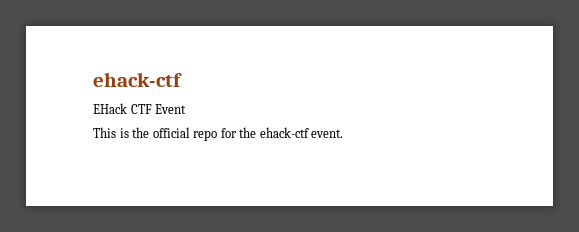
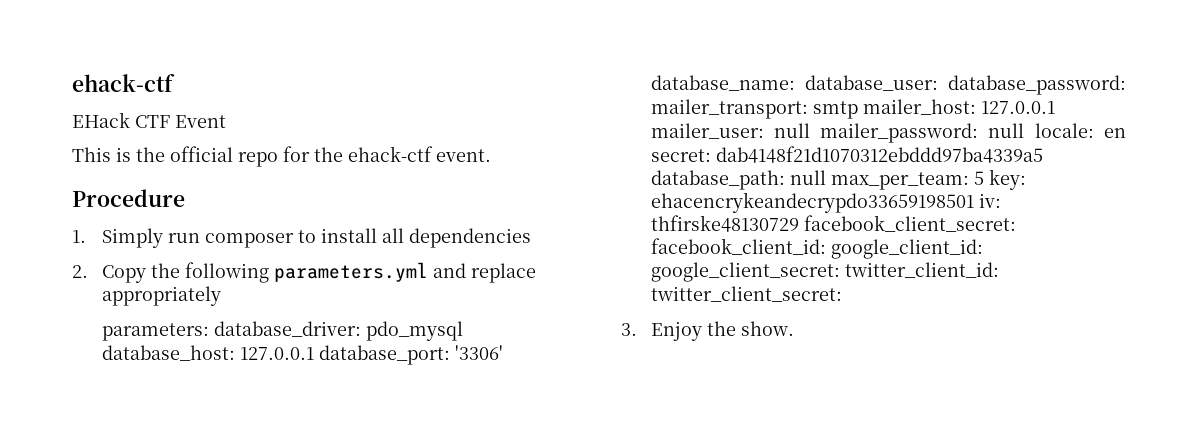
+ Procedure
+ 1. Simply run composer to install all dependencies
+ 2. Copy the following parameters.yml and replace appropriately
+ parameters: database_driver: pdo_mysql database_host: 127.0.0.1 database_port: '3306' database_name: database_user: database_password: mailer_transport: smtp mailer_host: 127.0.0.1 mailer_user: null mailer_password: null locale: en secret: dab4148f21d1070312ebddd97ba4339a5 database_path: null max_per_team: 5 key: ehacencrykeandecrypdo33659198501 iv: thfirske48130729 facebook_client_secret: facebook_client_id: google_client_id: google_client_secret: twitter_client_id: twitter_client_secret:
+ 3. Enjoy the show.

